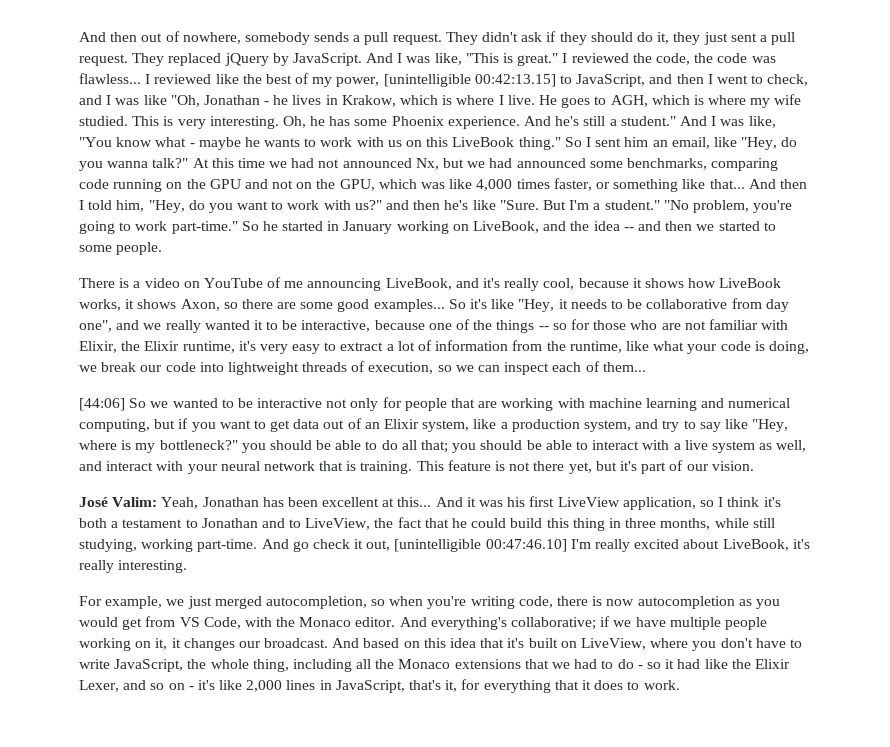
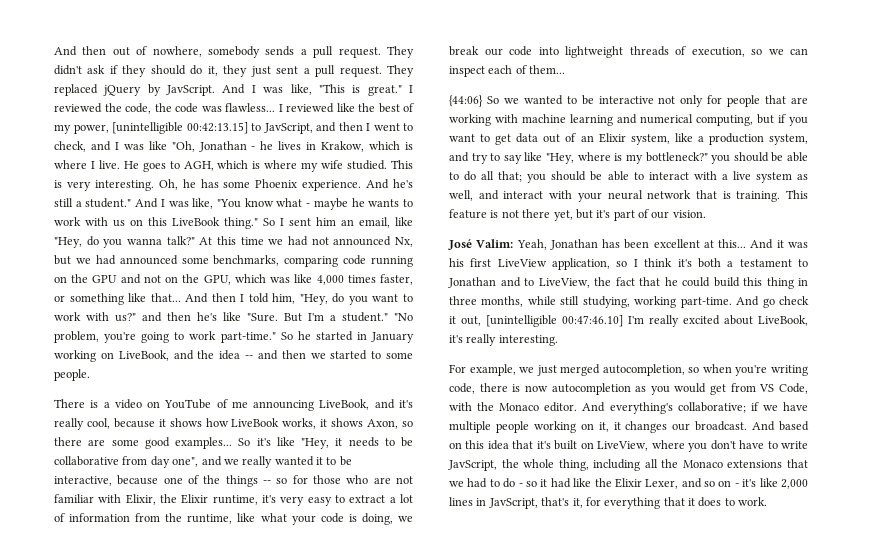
- They replaced jQuery by JavaScript.
+ They replaced jQuery by JavScript.
- I reviewed like the best of my power, [unintelligible 00:42:13.15] to JavaScript, and then I went to check, and I was like "Oh, Jonathan - he lives in Krakow, which is where I live.
+ I reviewed like the best of my power, [unintelligible 00:42:13.15] to JavScript, and then I went to check, and I was like "Oh, Jonathan - he lives in Krakow, which is where I live.
- [44:06] So we wanted to be interactive not only for people that are working with machine learning and numerical computing, but if you want to get data out of an Elixir system, like a production system, and try to say like "Hey, where is my bottleneck?" you should be able to do all that;
+ {44:06} So we wanted to be interactive not only for people that are working with machine learning and numerical computing, but if you want to get data out of an Elixir system, like a production system, and try to say like "Hey, where is my bottleneck?" you should be able to do all that;
- And based on this idea that it's built on LiveView, where you don't have to write JavaScript, the whole thing, including all the Monaco extensions that we had to do - so it had like the Elixir Lexer, and so on - it's like 2,000 lines in JavaScript, that's it, for everything that it does to work.
+ And based on this idea that it's built on LiveView, where you don't have to write JavScript, the whole thing, including all the Monaco extensions that we had to do - so it had like the Elixir Lexer, and so on - it's like 2,000 lines in JavScript, that's it, for everything that it does to work.

